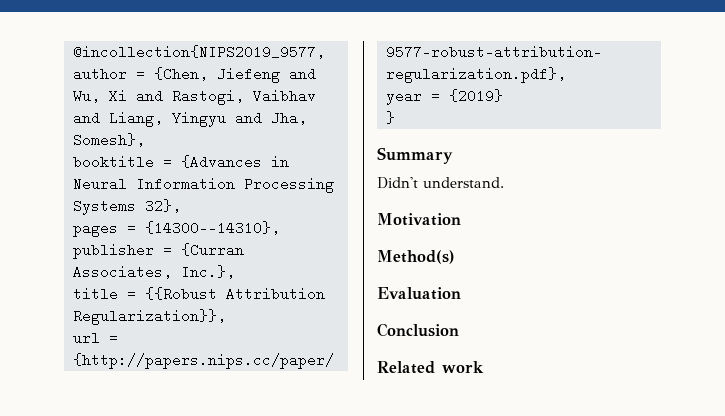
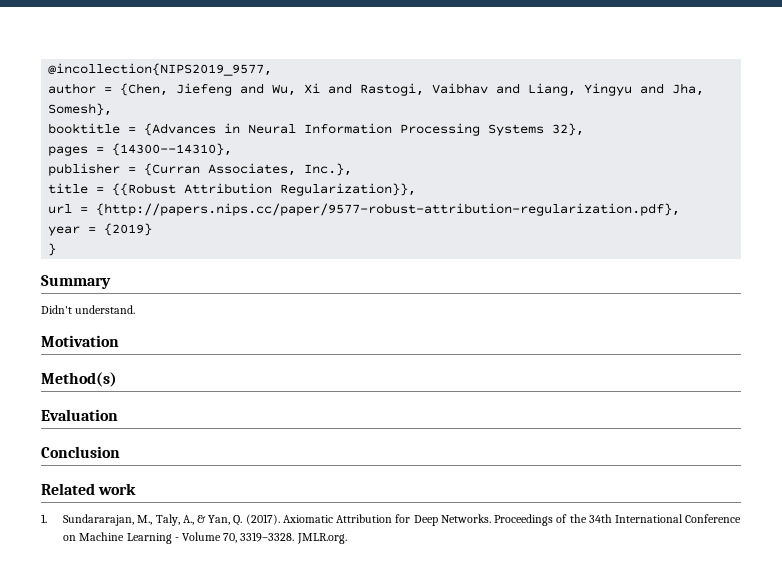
+ 1. Sundararajan, M., Taly, A., & Yan, Q. (2017). Axiomatic Attribution for Deep Networks. Proceedings of the 34th International Conference on Machine Learning - Volume 70, 3319–3328. JMLR.org.

